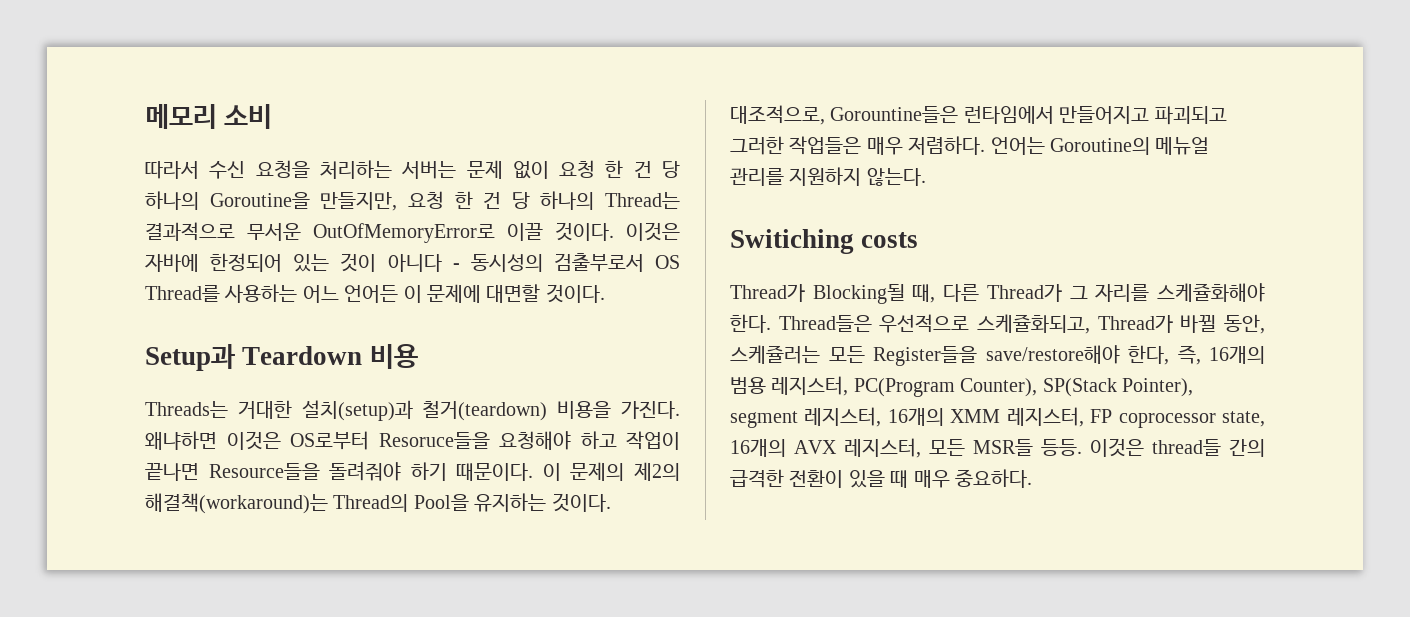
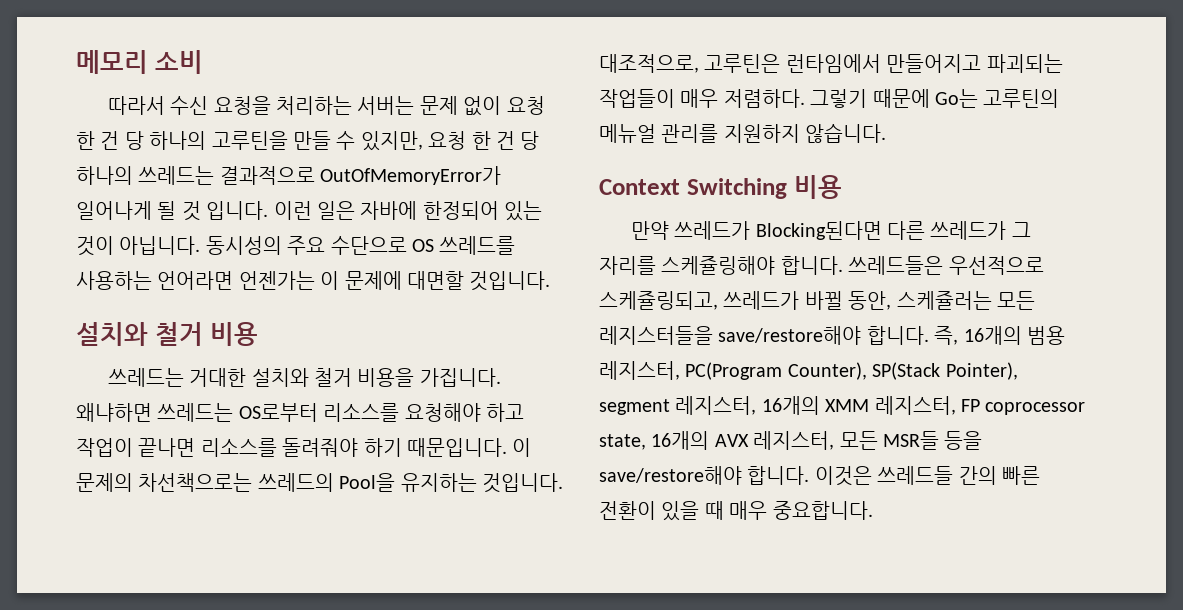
- 따라서 수신 요청을 처리하는 서버는 문제 없이 요청 한 건 당 하나의 Goroutine을 만들지만, 요청 한 건 당 하나의 Thread는 결과적으로 무서운 OutOfMemoryError로 이끌 것이다. 이것은 자바에 한정되어 있는 것이 아니다 - 동시성의 검출부로서 OS Thread를 사용하는 어느 언어든 이 문제에 대면할 것이다.
- Setup과 Teardown 비용
- Threads는 거대한 설치(setup)과 철거(teardown) 비용을 가진다. 왜냐하면 이것은 OS로부터 Resoruce들을 요청해야 하고 작업이 끝나면 Resource들을 돌려줘야 하기 때문이다.
+ 따라서 수신 요청을 처리하는 서버는 문제 없이 요청 한 건 당 하나의 고루틴을 만들 수 있지만, 요청 한 건 당 하나의 쓰레드는 결과적으로 OutOfMemoryError가 일어나게 될 것 입니다. 이런 일은 자바에 한정되어 있는 것이 아닙니다. 동시성의 주요 수단으로 OS 쓰레드를 사용하는 언어라면 언젠가는 이 문제에 대면할 것입니다.
+ 설치와 철거 비용
+ 쓰레드는 거대한 설치와 철거 비용을 가집니다. 왜냐하면 쓰레드는 OS로부터 리소스를 요청해야 하고 작업이 끝나면 리소스를 돌려줘야 하기 때문입니다.
- 이 문제의 제2의 해결책(workaround)는 Thread의 Pool을 유지하는 것이다. 대조적으로, Gorountine들은 런타임에서 만들어지고 파괴되고 그러한 작업들은 매우 저렴하다. 언어는 Goroutine의 메뉴얼 관리를 지원하지 않는다.
- Switiching costs
- Thread가 Blocking될 때, 다른 Thread가 그 자리를 스케쥴화해야 한다. Thread들은 우선적으로 스케쥴화되고, Thread가 바뀔 동안, 스케쥴러는 모든 Register들을 save/restore해야 한다, 즉, 16개의 범용 레지스터, PC(Program Counter), SP(Stack Pointer), segment 레지스터, 16개의 XMM 레지스터, FP coprocessor state, 16개의 AVX 레지스터, 모든 MSR들 등등. 이것은 thread들 간의 급격한 전환이 있을 때 매우 중요하다.
+ 이 문제의 차선책으로는 쓰레드의 Pool을 유지하는 것입니다. 대조적으로, 고루틴은 런타임에서 만들어지고 파괴되는 작업들이 매우 저렴하다. 그렇기 때문에 Go는 고루틴의 메뉴얼 관리를 지원하지 않습니다.
+ Context Switching 비용
+ 만약 쓰레드가 Blocking된다면 다른 쓰레드가 그 자리를 스케쥴링해야 합니다. 쓰레드들은 우선적으로 스케쥴링되고, 쓰레드가 바뀔 동안, 스케쥴러는 모든 레지스터들을 save/restore해야 합니다. 즉, 16개의 범용 레지스터, PC(Program Counter), SP(Stack Pointer), segment 레지스터, 16개의 XMM 레지스터, FP coprocessor state, 16개의 AVX 레지스터, 모든 MSR들 등을 save/restore해야 합니다. 이것은 쓰레드들 간의 빠른 전환이 있을 때 매우 중요합니다.

